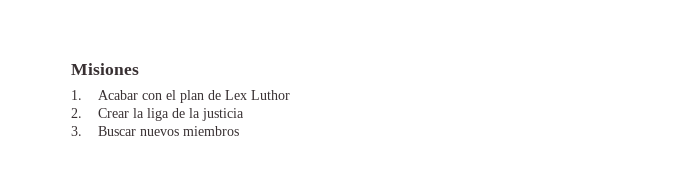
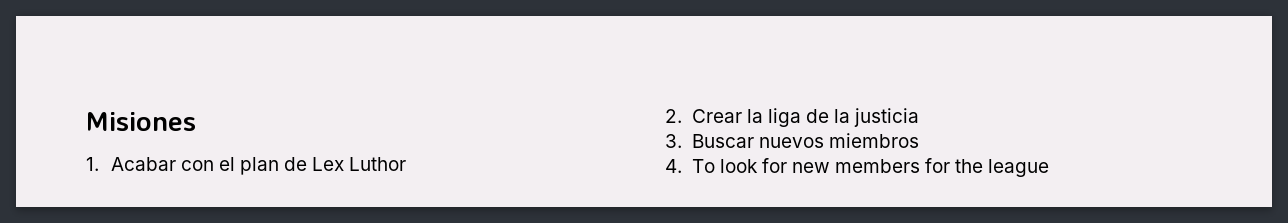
+ 4. To look for new members for the league

